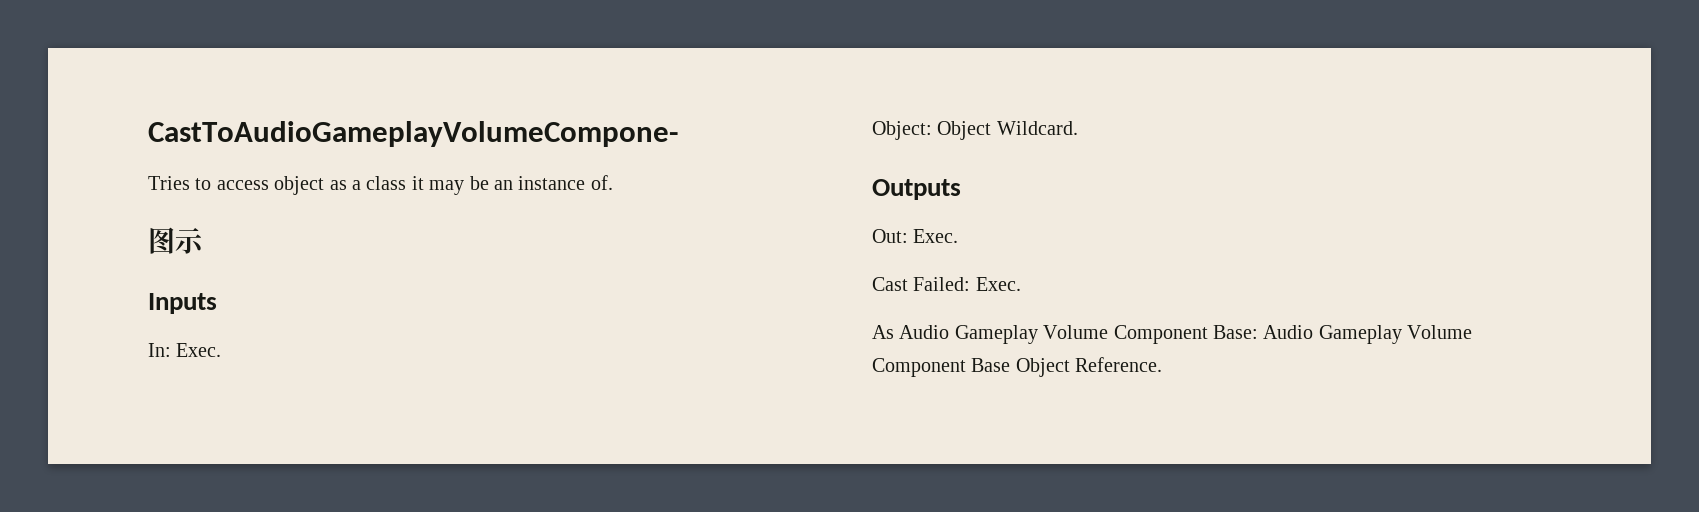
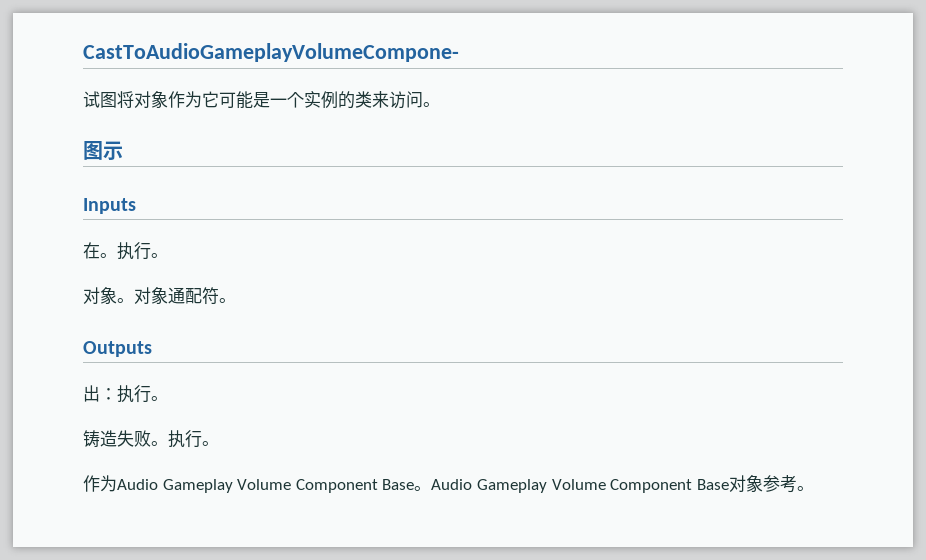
- Tries to access object as a class it may be an instance of.
+ 试图将对象作为它可能是一个实例的类来访问。
  图示
  Inputs
- In: Exec.
- Object: Object Wildcard.
+ 在。执行。
+ 对象。对象通配符。
  Outputs
- Out: Exec.
- Cast Failed: Exec.
- As Audio Gameplay Volume Component Base: Audio Gameplay Volume Component Base Object Reference.
+ 出：执行。
+ 铸造失败。执行。
+ 作为Audio Gameplay Volume Component Base。Audio Gameplay Volume Component Base对象参考。

